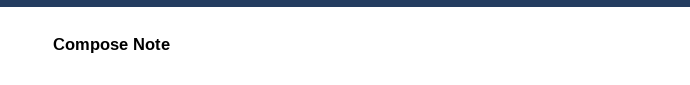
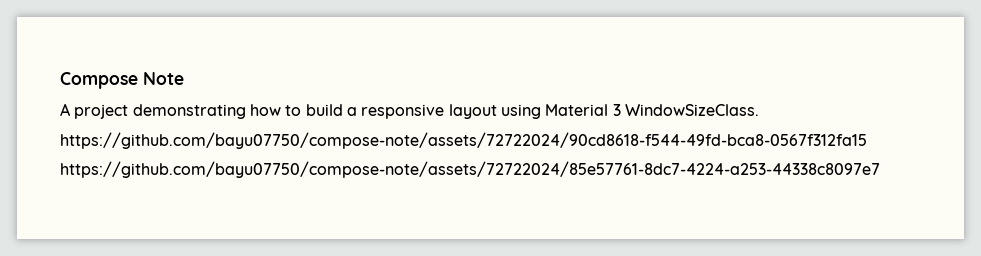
+ A project demonstrating how to build a responsive layout using Material 3 WindowSizeClass.
+ https://github.com/bayu07750/compose-note/assets/72722024/90cd8618-f544-49fd-bca8-0567f312fa15
+ https://github.com/bayu07750/compose-note/assets/72722024/85e57761-8dc7-4224-a253-44338c8097e7

